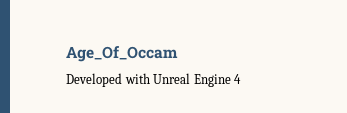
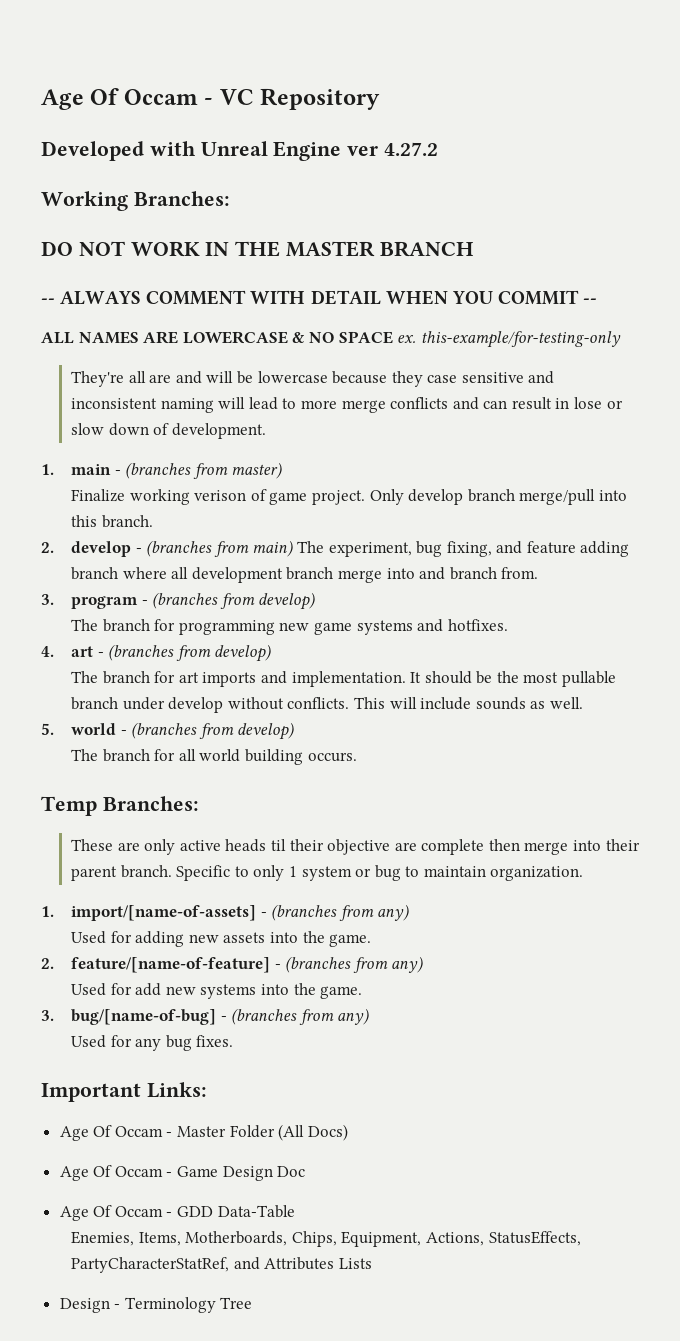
- Age_Of_Occam
- Developed with Unreal Engine 4
+ Age Of Occam - VC Repository
+ Developed with Unreal Engine ver 4.27.2
+ Working Branches:
+ DO NOT WORK IN THE MASTER BRANCH
+ -- ALWAYS COMMENT WITH DETAIL WHEN YOU COMMIT --
+ ALL NAMES ARE LOWERCASE & NO SPACE ex. this-example/for-testing-only
+ They're all are and will be lowercase because they case sensitive and inconsistent naming will lead to more merge conflicts and can result in lose or slow down of development.
+ 1. main - (branches from master)
+ Finalize working verison of game project. Only develop branch merge/pull into this branch.
+ 2. develop - (branches from main) The experiment, bug fixing, and feature adding branch where all development branch merge into and branch from.
+ 3. program - (branches from develop)
+ The branch for programming new game systems and hotfixes.
+ 4. art - (branches from develop)
+ The branch for art imports and implementation. It should be the most pullable branch under develop without conflicts. This will include sounds as well.
+ 5. world - (branches from develop)
+ The branch for all world building occurs.
+ Temp Branches:
+ These are only active heads til their objective are complete then merge into their parent branch. Specific to only 1 system or bug to maintain organization.
+ 1. import/[name-of-assets] - (branches from any)
+ Used for adding new assets into the game.
+ 2. feature/[name-of-feature] - (branches from any)
+ Used for add new systems into the game.
+ 3. bug/[name-of-bug] - (branches from any)
+ Used for any bug fixes.
+ Important Links:
+ Age Of Occam - Master Folder (All Docs)
+ Age Of Occam - Game Design Doc
+ Age Of Occam - GDD Data-Table
+ Enemies, Items, Motherboards, Chips, Equipment, Actions, StatusEffects, PartyCharacterStatRef, and Attributes Lists
+ Design - Terminology Tree

